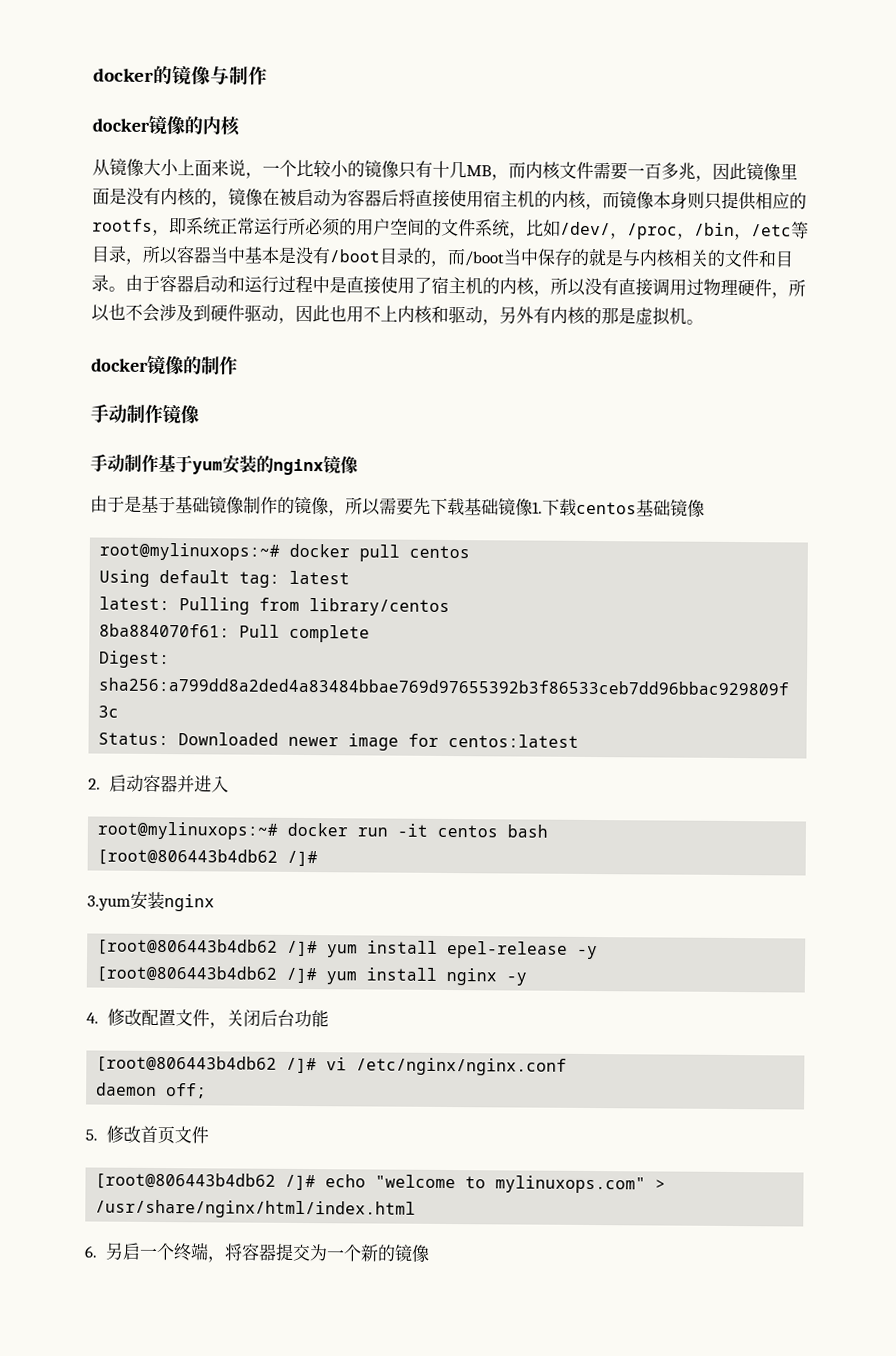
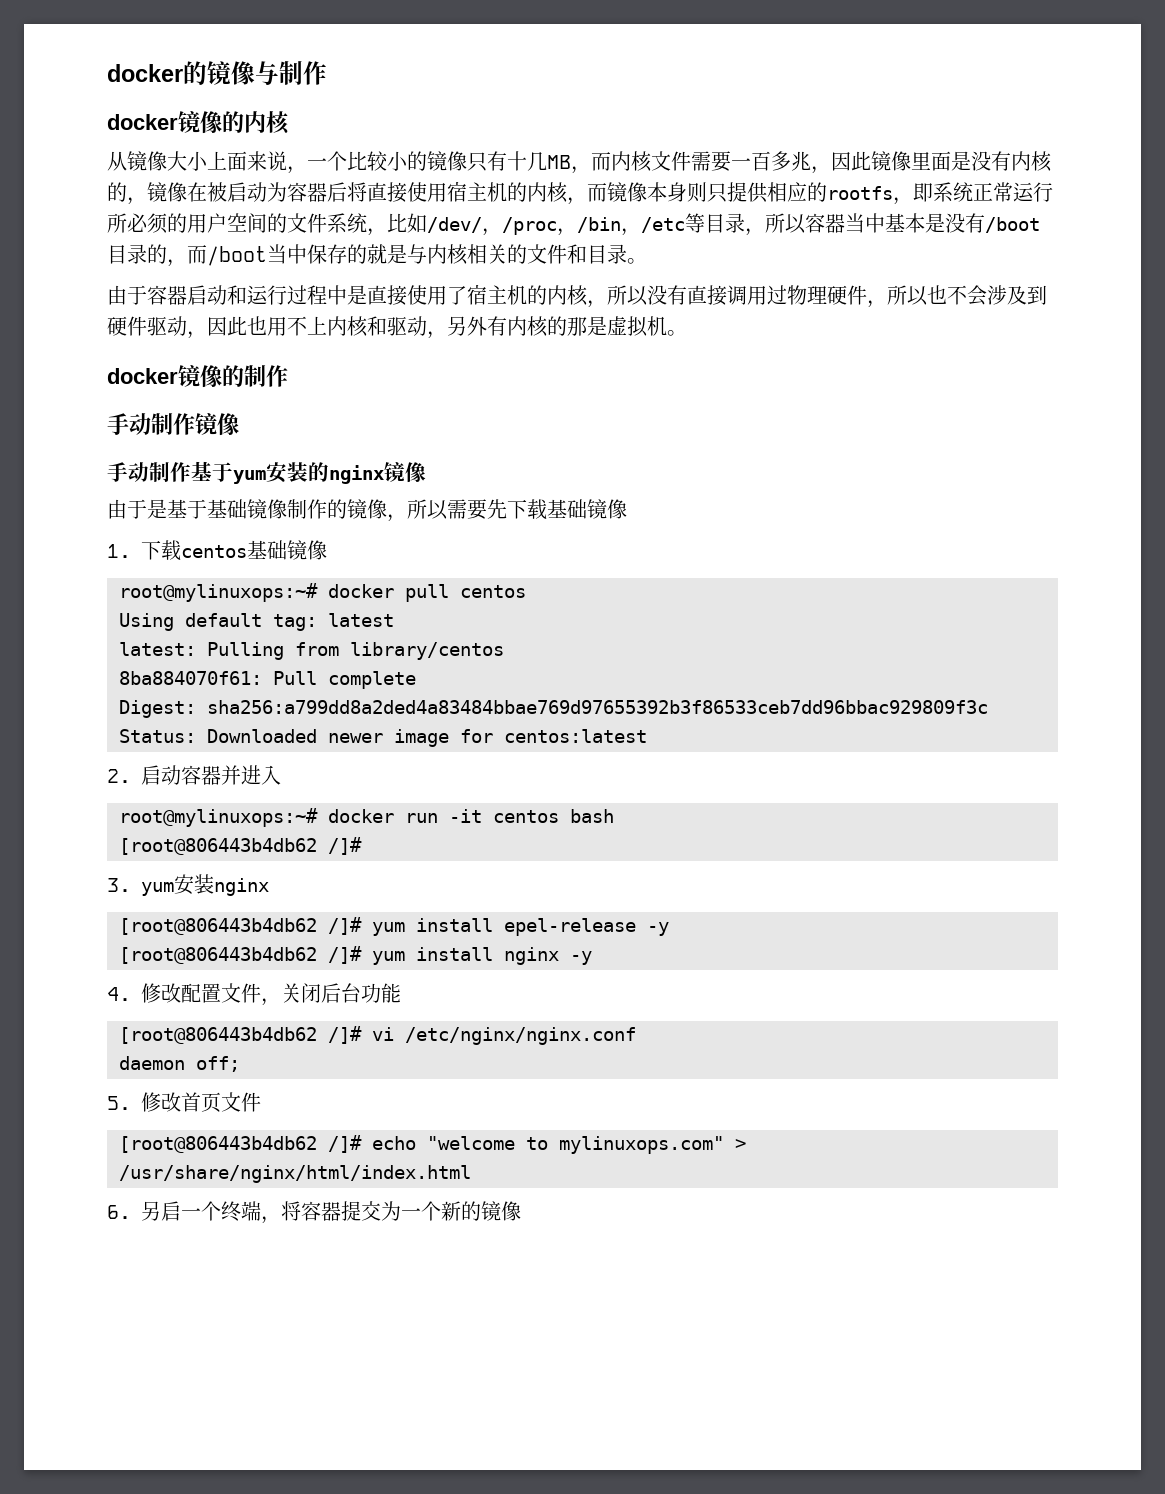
- 从镜像大小上面来说，一个比较小的镜像只有十几MB，而内核文件需要一百多兆，因此镜像里面是没有内核的，镜像在被启动为容器后将直接使用宿主机的内核，而镜像本身则只提供相应的rootfs，即系统正常运行所必须的用户空间的文件系统，比如/dev/，/proc，/bin，/etc等目录，所以容器当中基本是没有/boot目录的，而/boot当中保存的就是与内核相关的文件和目录。由于容器启动和运行过程中是直接使用了宿主机的内核，所以没有直接调用过物理硬件，所以也不会涉及到硬件驱动，因此也用不上内核和驱动，另外有内核的那是虚拟机。
+ 从镜像大小上面来说，一个比较小的镜像只有十几MB，而内核文件需要一百多兆，因此镜像里面是没有内核的，镜像在被启动为容器后将直接使用宿主机的内核，而镜像本身则只提供相应的rootfs，即系统正常运行所必须的用户空间的文件系统，比如/dev/，/proc，/bin，/etc等目录，所以容器当中基本是没有/boot目录的，而/boot当中保存的就是与内核相关的文件和目录。
+ 由于容器启动和运行过程中是直接使用了宿主机的内核，所以没有直接调用过物理硬件，所以也不会涉及到硬件驱动，因此也用不上内核和驱动，另外有内核的那是虚拟机。
- 由于是基于基础镜像制作的镜像，所以需要先下载基础镜像1.下载centos基础镜像
+ 由于是基于基础镜像制作的镜像，所以需要先下载基础镜像
+ 1.下载centos基础镜像
- 3.yum安装nginx
+ 3. yum安装nginx

